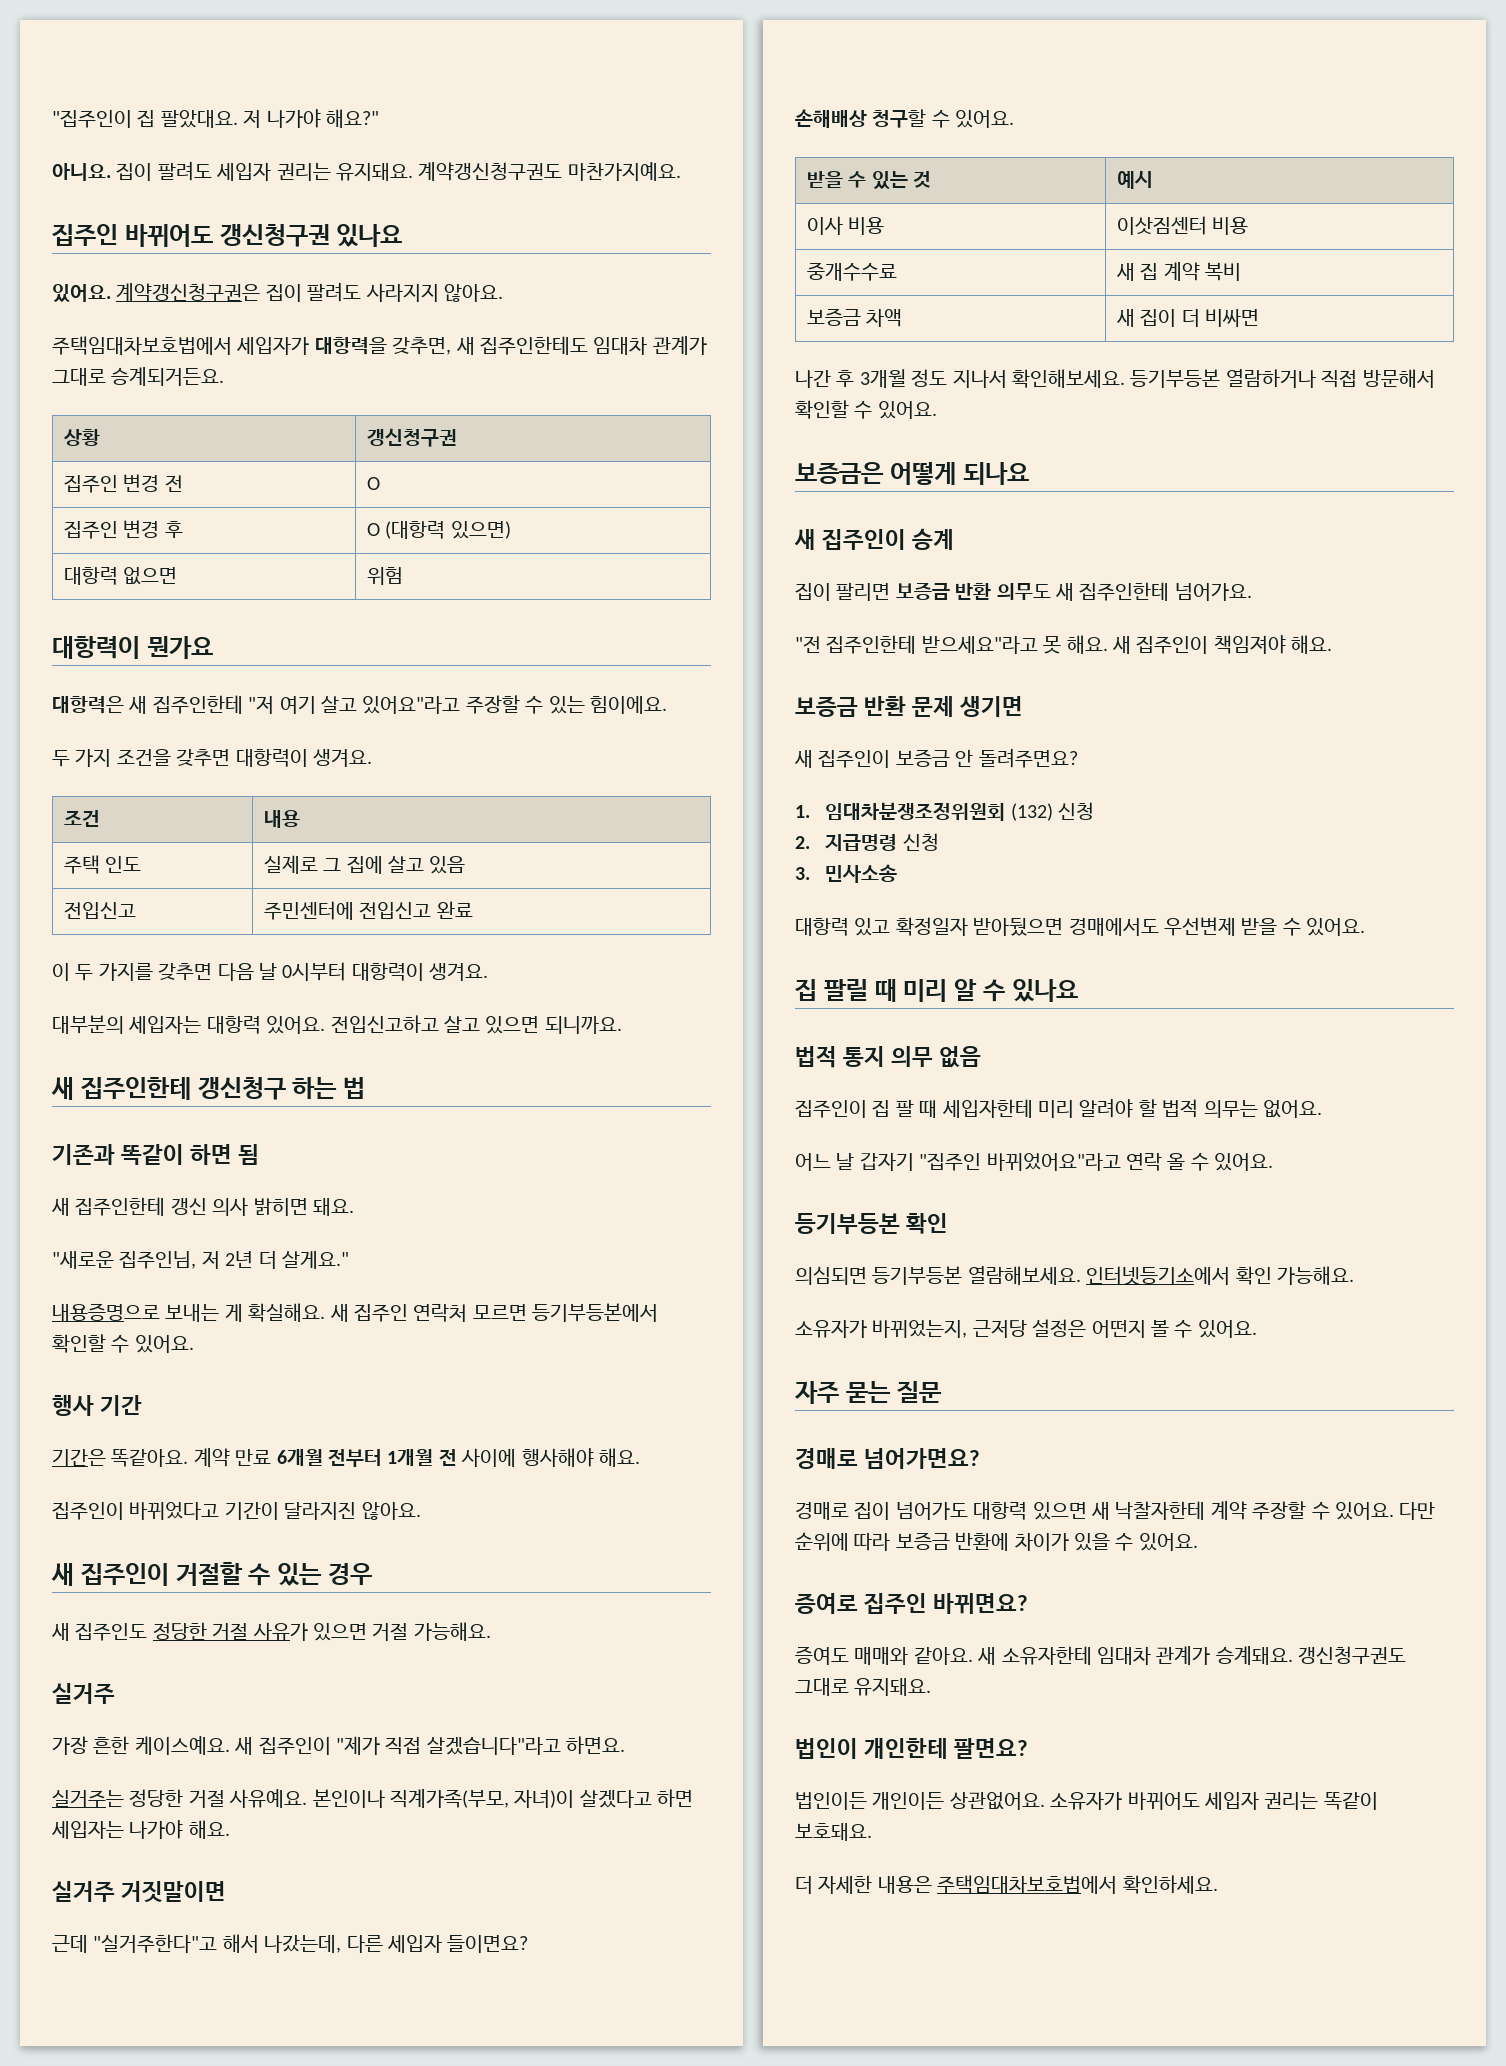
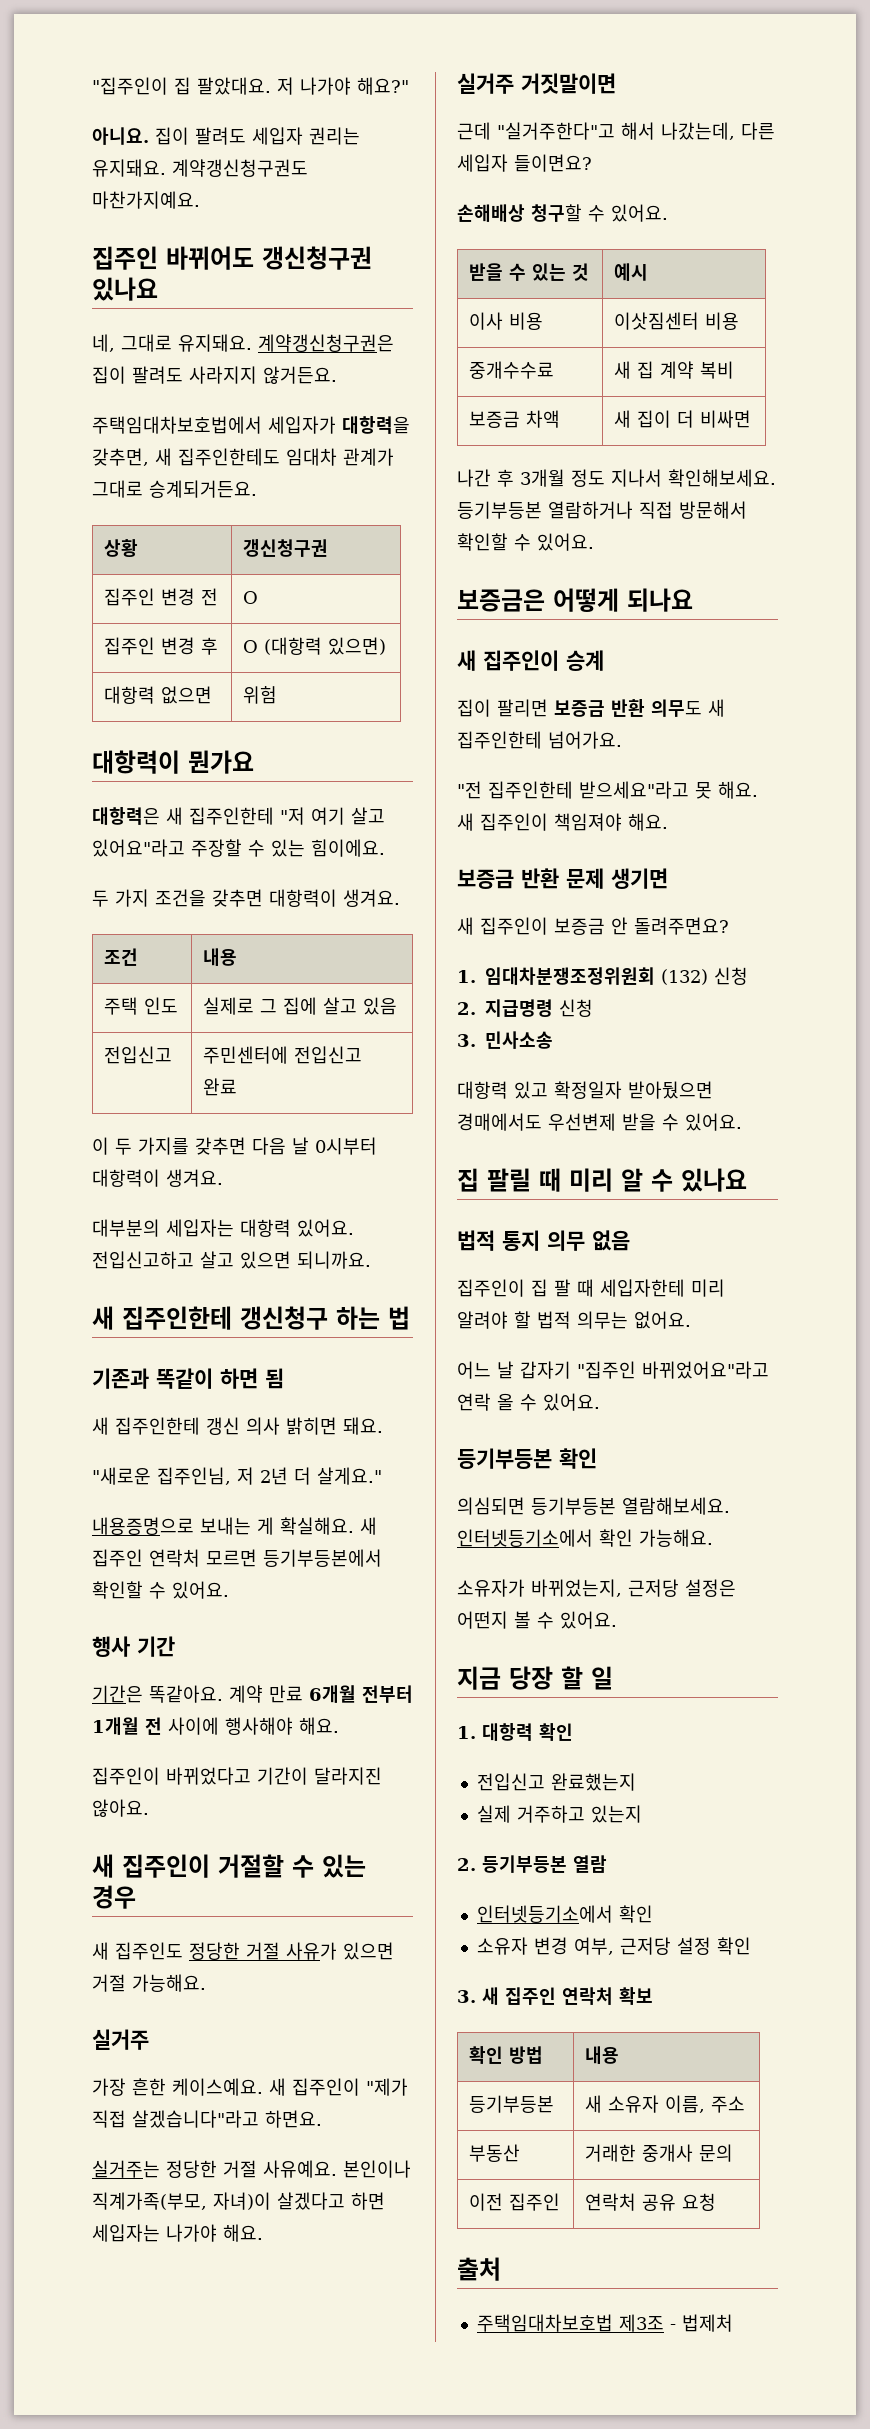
  집주인 바뀌어도 갱신청구권 있나요
- 있어요.
+ 네, 그대로 유지돼요.
- 계약갱신청구권은 집이 팔려도 사라지지 않아요.
+ 계약갱신청구권은 집이 팔려도 사라지지 않거든요.
- 자주 묻는 질문
- 경매로 넘어가면요?
- 경매로 집이 넘어가도 대항력 있으면 새 낙찰자한테 계약 주장할 수 있어요. 다만 순위에 따라 보증금 반환에 차이가 있을 수 있어요.
- 증여로 집주인 바뀌면요?
- 증여도 매매와 같아요. 새 소유자한테 임대차 관계가 승계돼요. 갱신청구권도 그대로 유지돼요.
- 법인이 개인한테 팔면요?
- 법인이든 개인이든 상관없어요. 소유자가 바뀌어도 세입자 권리는 똑같이 보호돼요.
- 더 자세한 내용은 주택임대차보호법에서 확인하세요.
+ 지금 당장 할 일
+ 1. 대항력 확인
+ 전입신고 완료했는지
+ 실제 거주하고 있는지
+ 2. 등기부등본 열람
+ 인터넷등기소에서 확인
+ 소유자 변경 여부, 근저당 설정 확인
+ 3. 새 집주인 연락처 확보
+ 확인 방법 | 내용
+ 등기부등본 | 새 소유자 이름, 주소
+ 부동산 | 거래한 중개사 문의
+ 이전 집주인 | 연락처 공유 요청
+ 출처
+ 주택임대차보호법 제3조 - 법제처

